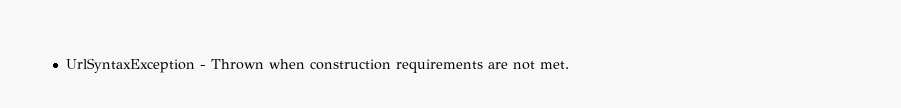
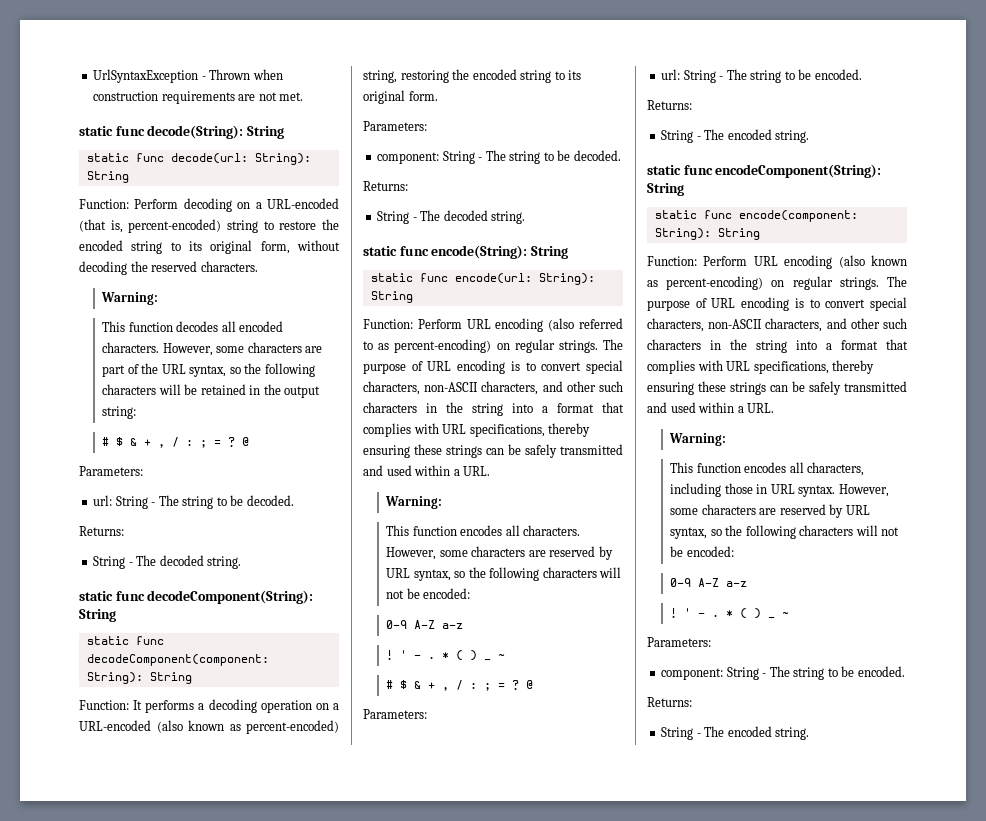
+ static func decode(String): String
+ static func decode(url: String): String
+ Function: Perform decoding on a URL-encoded (that is, percent-encoded) string to restore the encoded string to its original form, without decoding the reserved characters.
+ Warning:
+ This function decodes all encoded characters. However, some characters are part of the URL syntax, so the following characters will be retained in the output string:
+ # $ & + , / : ; = ? @
+ Parameters:
+ url: String - The string to be decoded.
+ Returns:
+ String - The decoded string.
+ static func decodeComponent(String): String
+ static func decodeComponent(component: String): String
+ Function: It performs a decoding operation on a URL-encoded (also known as percent-encoded) string, restoring the encoded string to its original form.
+ Parameters:
+ component: String - The string to be decoded.
+ Returns:
+ String - The decoded string.
+ static func encode(String): String
+ static func encode(url: String): String
+ Function: Perform URL encoding (also referred to as percent-encoding) on regular strings. The purpose of URL encoding is to convert special characters, non-ASCII characters, and other such characters in the string into a format that complies with URL specifications, thereby ensuring these strings can be safely transmitted and used within a URL.
+ Warning:
+ This function encodes all characters. However, some characters are reserved by URL syntax, so the following characters will not be encoded:
+ 0-9 A-Z a-z
+ ! ' - . * ( ) _ ~
+ # $ & + , / : ; = ? @
+ Parameters:
+ url: String - The string to be encoded.
+ Returns:
+ String - The encoded string.
+ static func encodeComponent(String): String
+ static func encode(component: String): String
+ Function: Perform URL encoding (also known as percent-encoding) on regular strings. The purpose of URL encoding is to convert special characters, non-ASCII characters, and other such characters in the string into a format that complies with URL specifications, thereby ensuring these strings can be safely transmitted and used within a URL.
+ Warning:
+ This function encodes all characters, including those in URL syntax. However, some characters are reserved by URL syntax, so the following characters will not be encoded:
+ 0-9 A-Z a-z
+ ! ' - . * ( ) _ ~
+ Parameters:
+ component: String - The string to be encoded.
+ Returns:
+ String - The encoded string.

